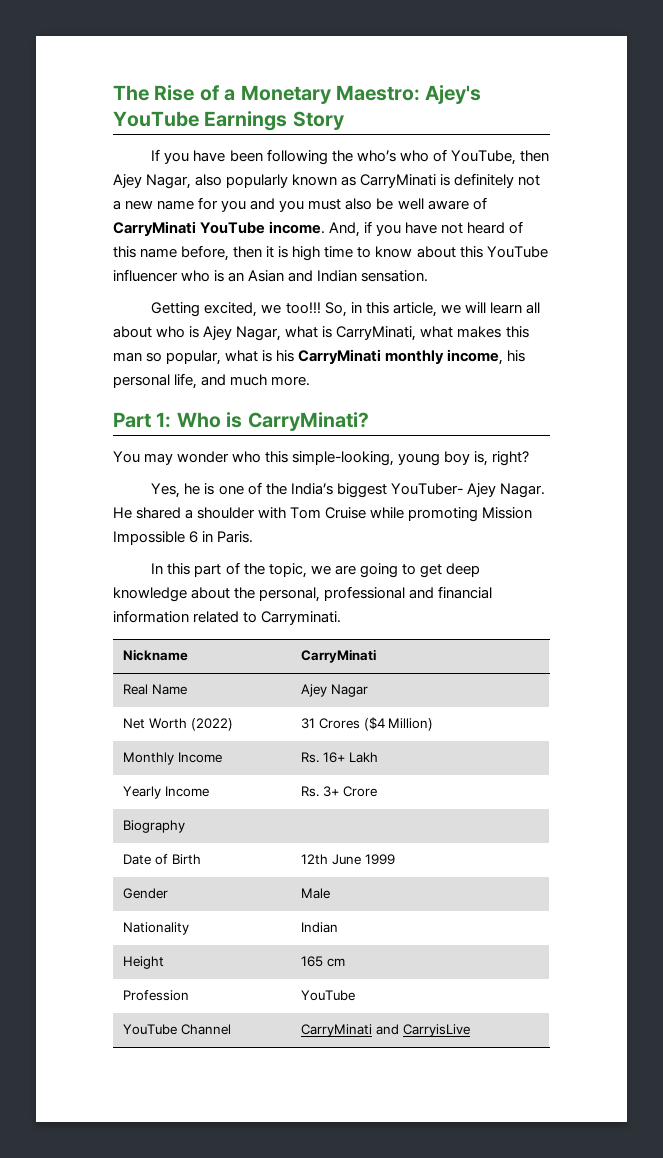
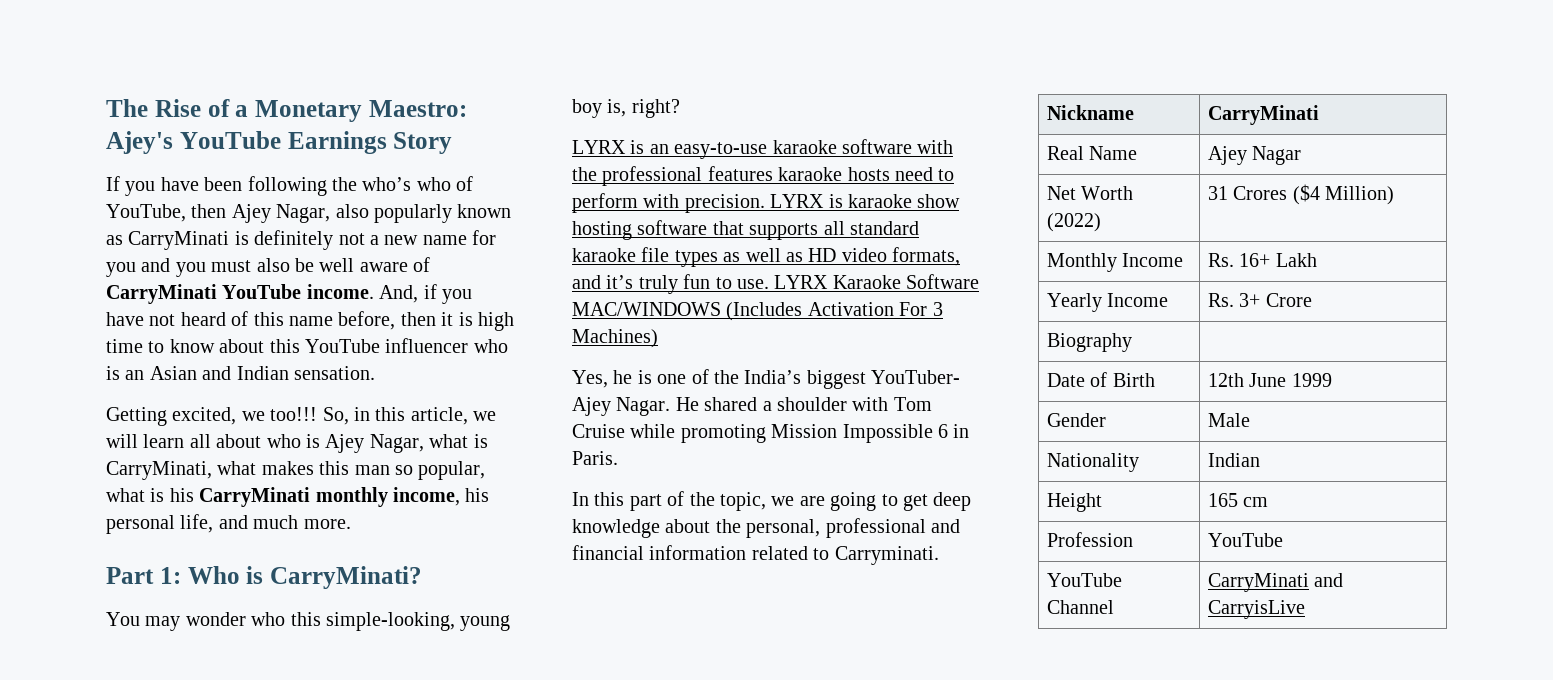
+ LYRX is an easy-to-use karaoke software with the professional features karaoke hosts need to perform with precision. LYRX is karaoke show hosting software that supports all standard karaoke file types as well as HD video formats, and it’s truly fun to use. LYRX Karaoke Software MAC/WINDOWS (Includes Activation For 3 Machines)

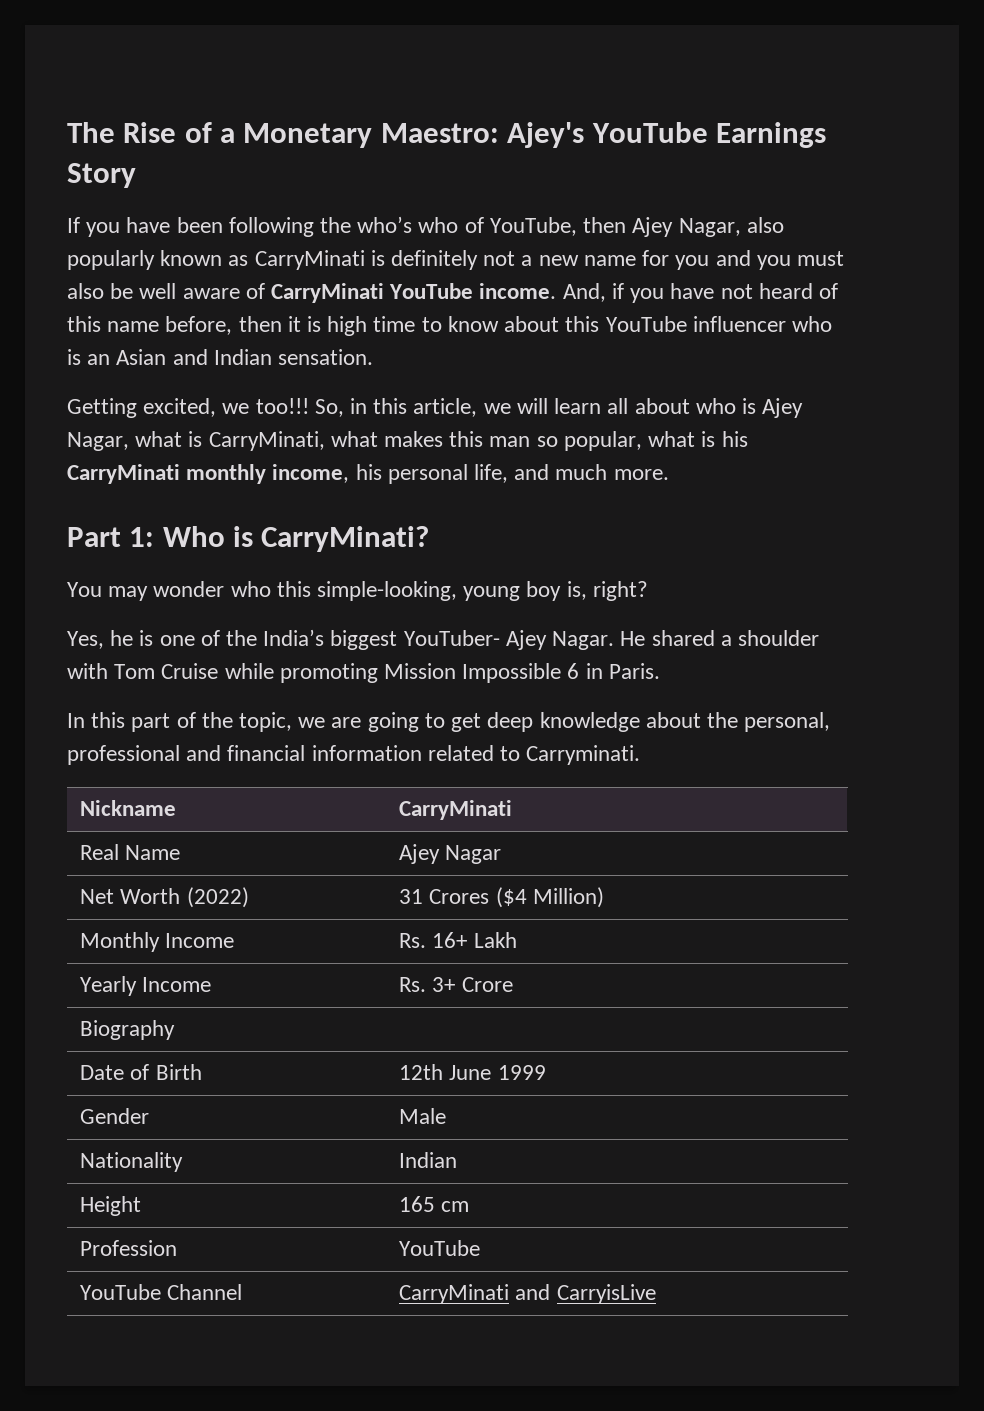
- LYRX is an easy-to-use karaoke software with the professional features karaoke hosts need to perform with precision. LYRX is karaoke show hosting software that supports all standard karaoke file types as well as HD video formats, and it’s truly fun to use. LYRX Karaoke Software MAC/WINDOWS (Includes Activation For 3 Machines)

